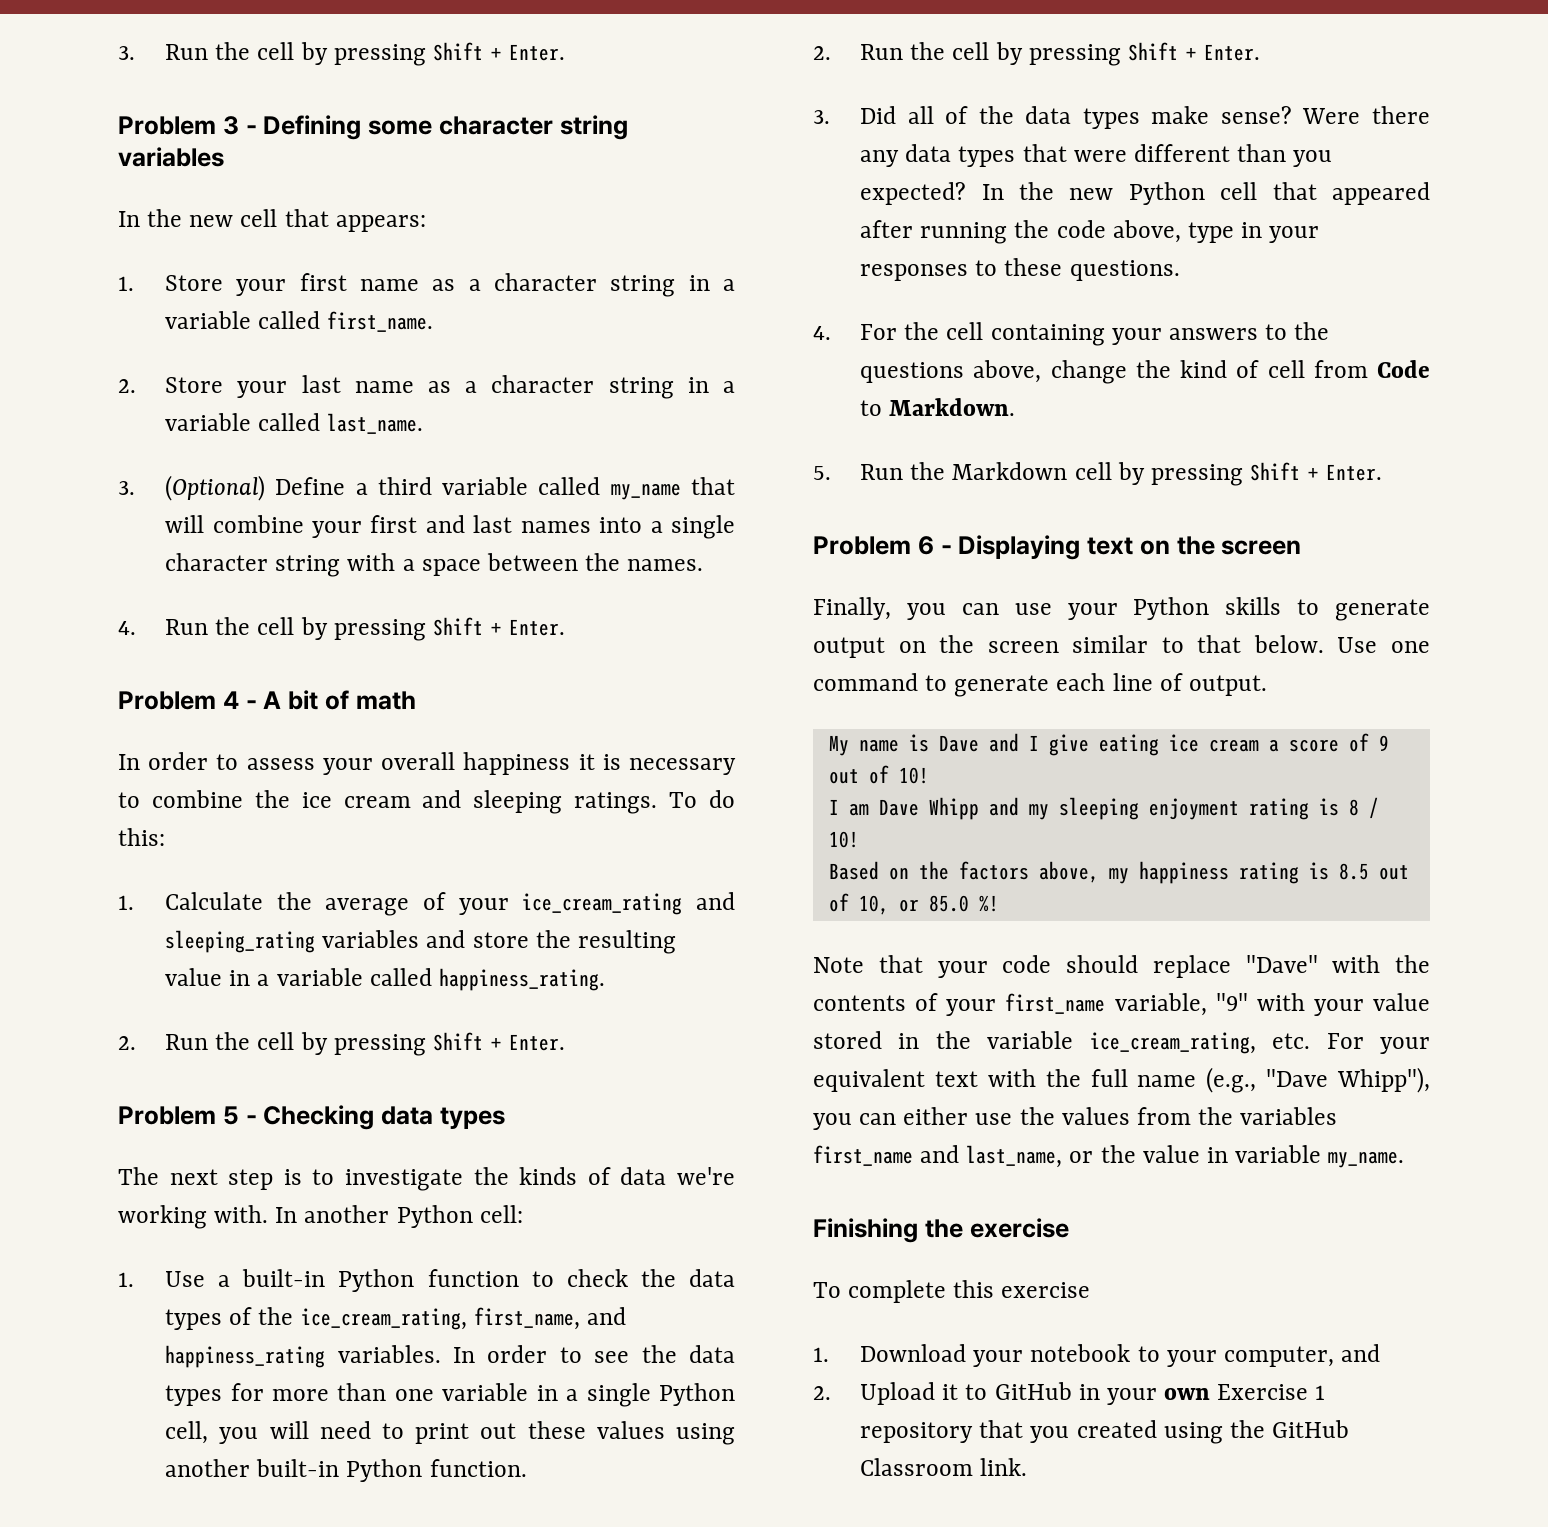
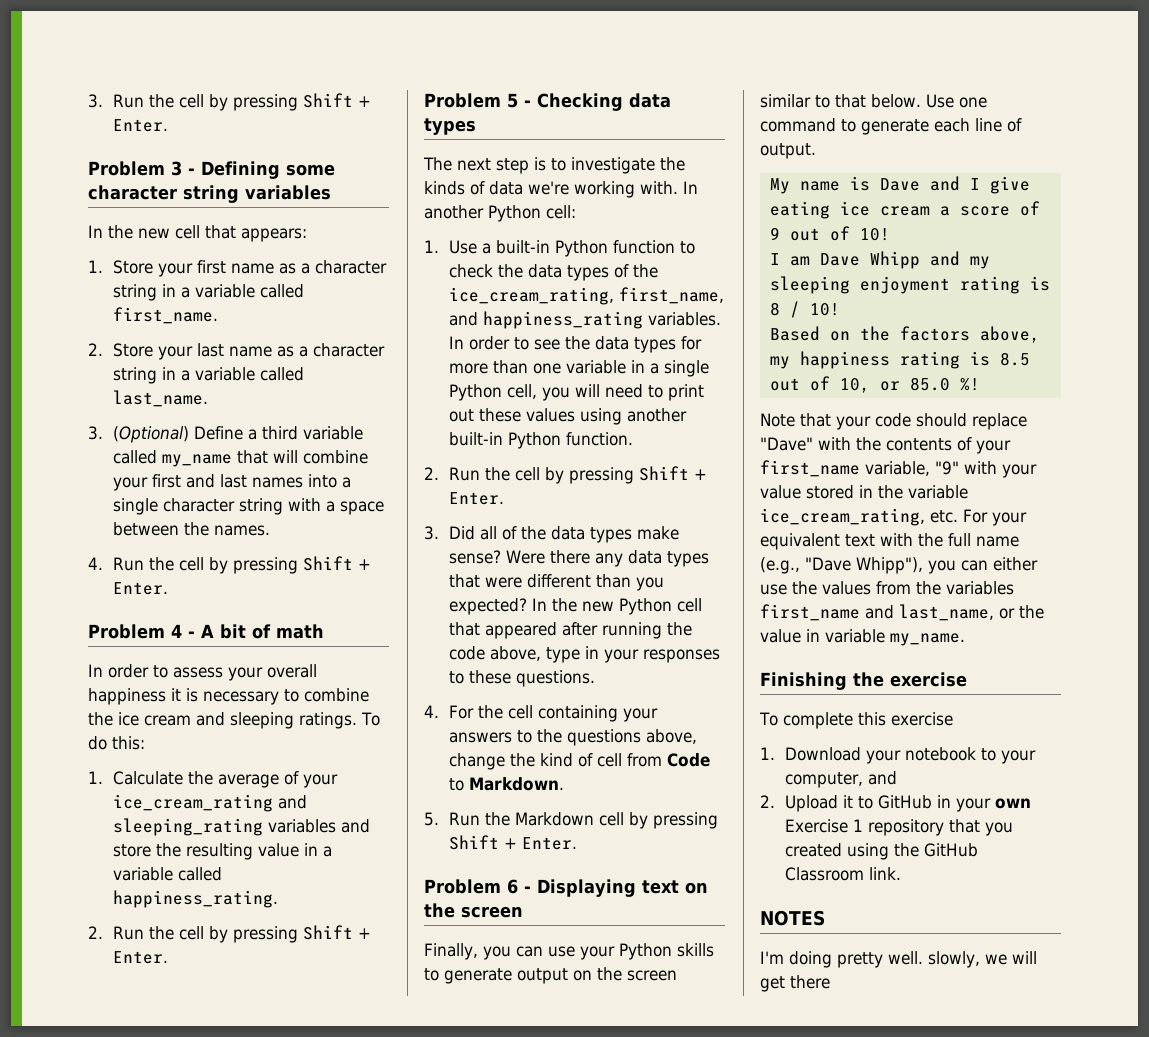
+ NOTES
+ I'm doing pretty well. slowly, we will get there

